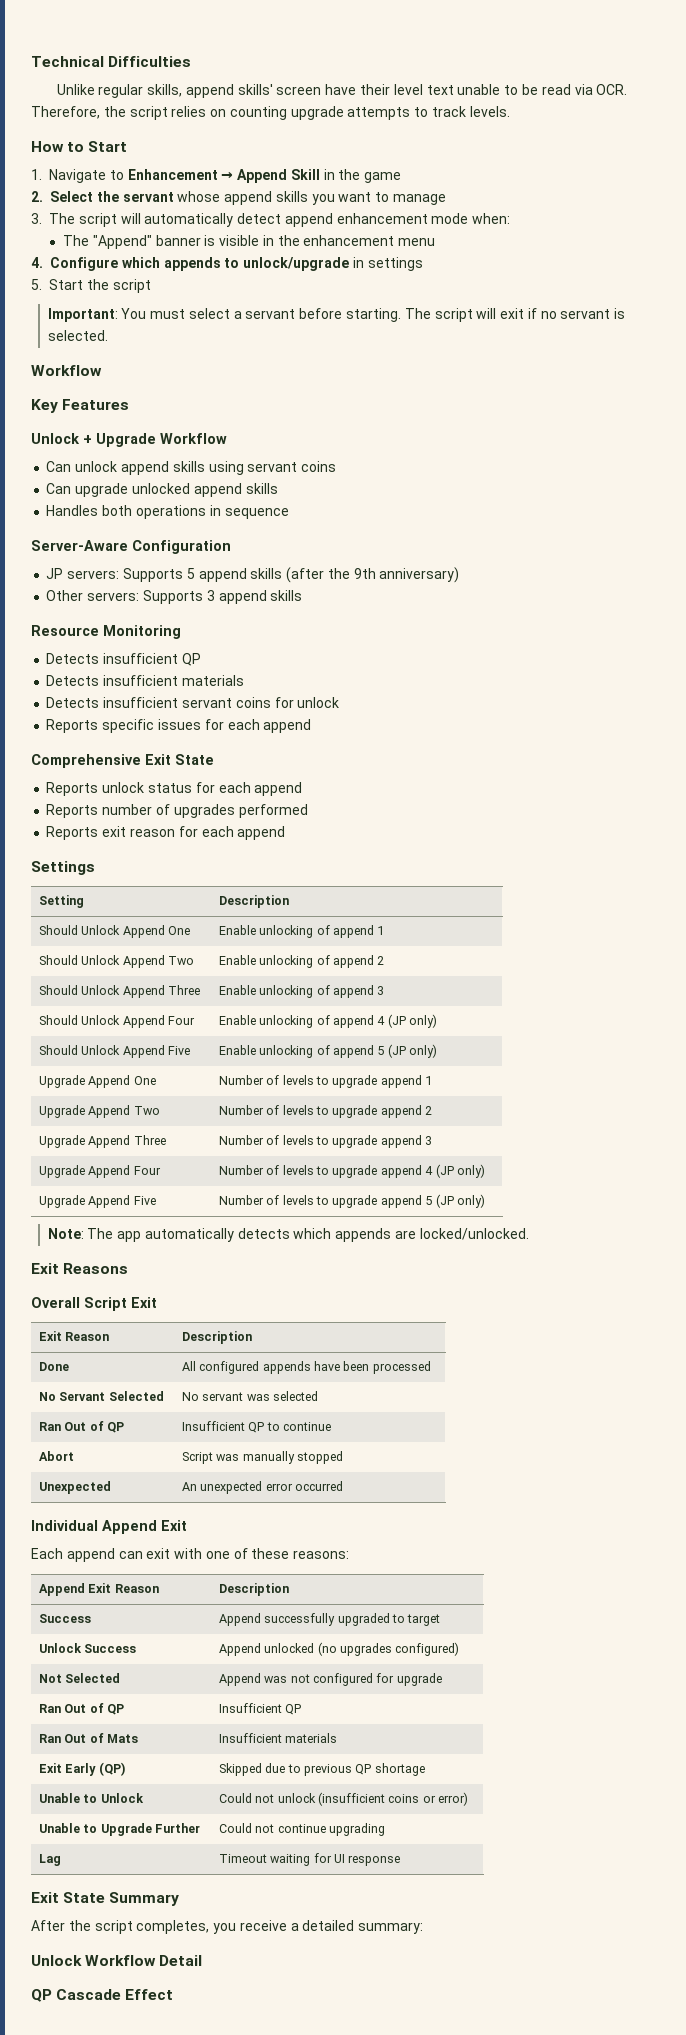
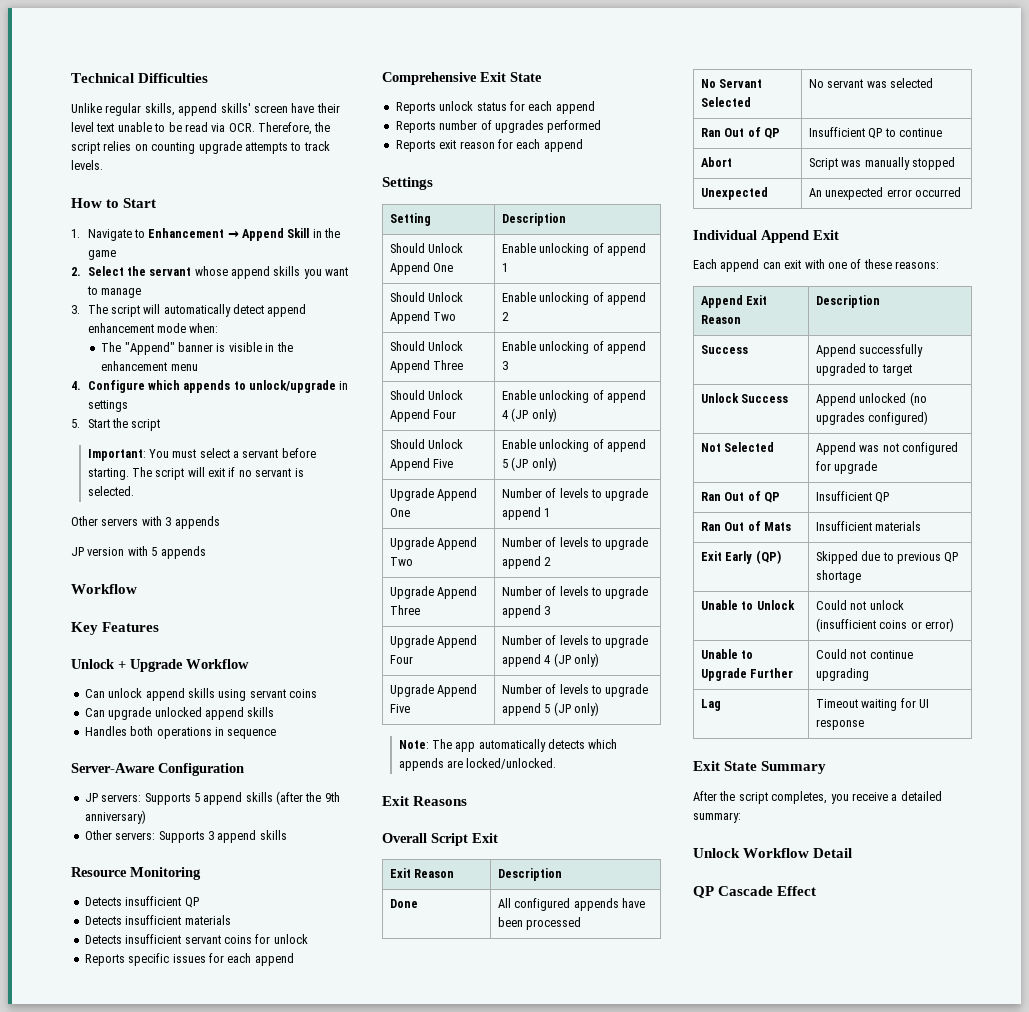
+ Other servers with 3 appends
+ JP version with 5 appends

